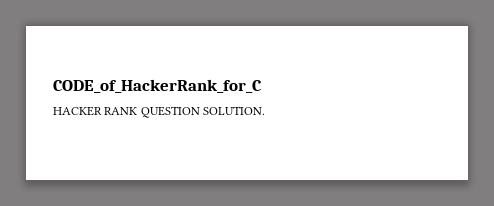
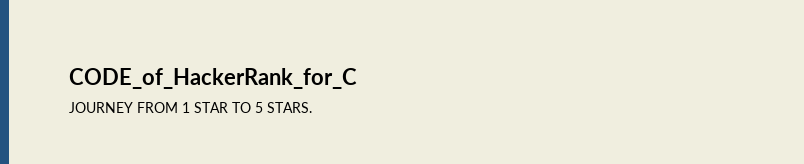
- HACKER RANK QUESTION SOLUTION.
+ JOURNEY FROM 1 STAR TO 5 STARS.

